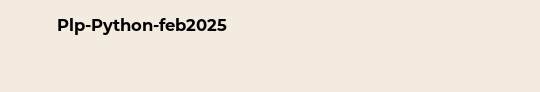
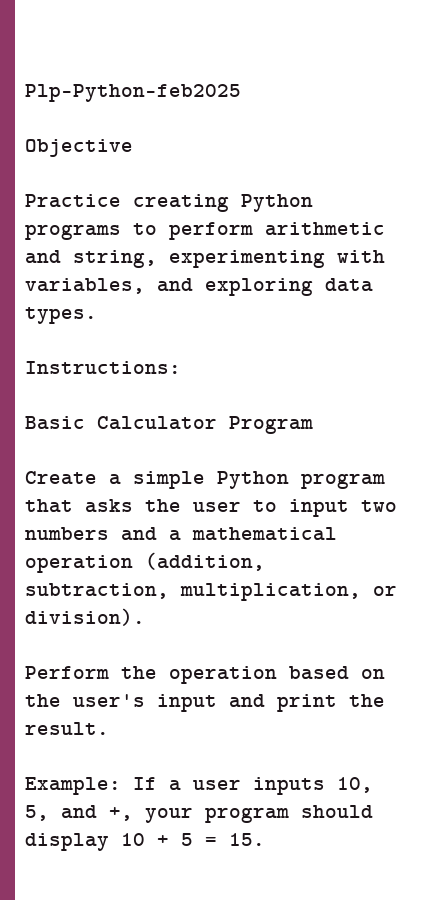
+ Objective
+ Practice creating Python programs to perform arithmetic and string, experimenting with variables, and exploring data types.
+ Instructions:
+ Basic Calculator Program
+ Create a simple Python program that asks the user to input two numbers and a mathematical operation (addition, subtraction, multiplication, or division).
+ Perform the operation based on the user's input and print the result.
+ Example: If a user inputs 10, 5, and +, your program should display 10 + 5 = 15.

